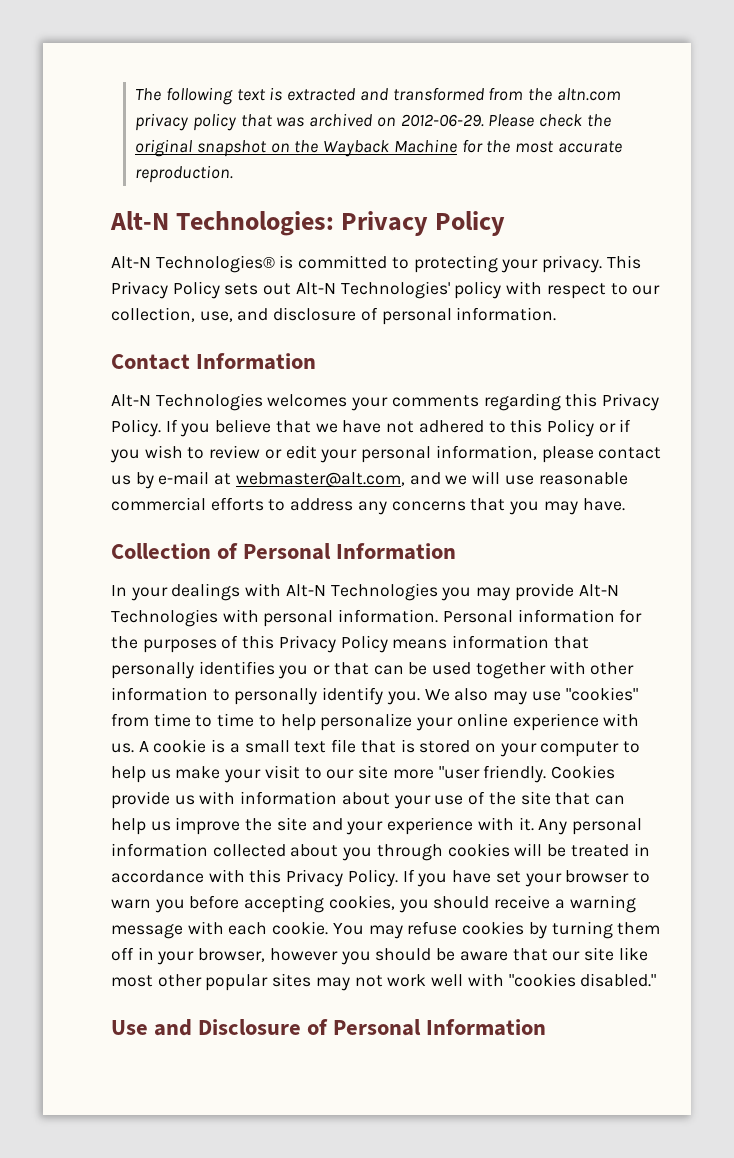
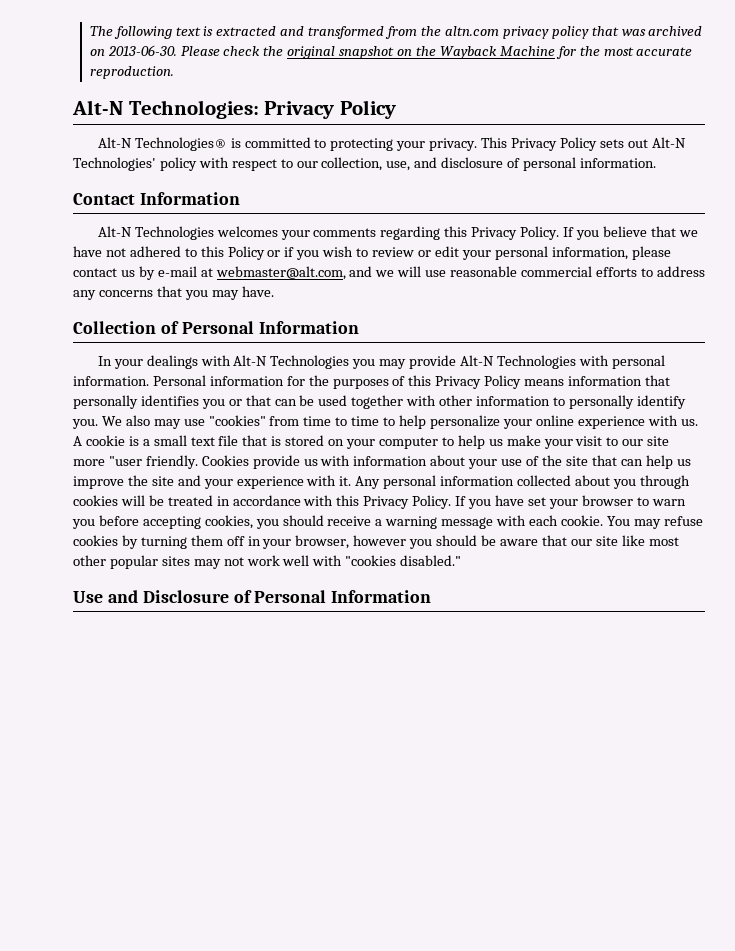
- The following text is extracted and transformed from the altn.com privacy policy that was archived on 2012-06-29.
+ The following text is extracted and transformed from the altn.com privacy policy that was archived on 2013-06-30.

